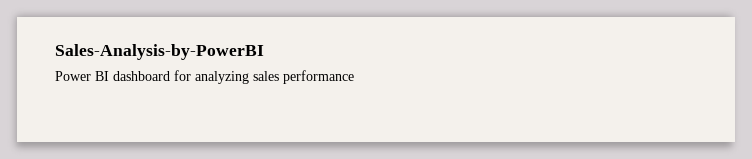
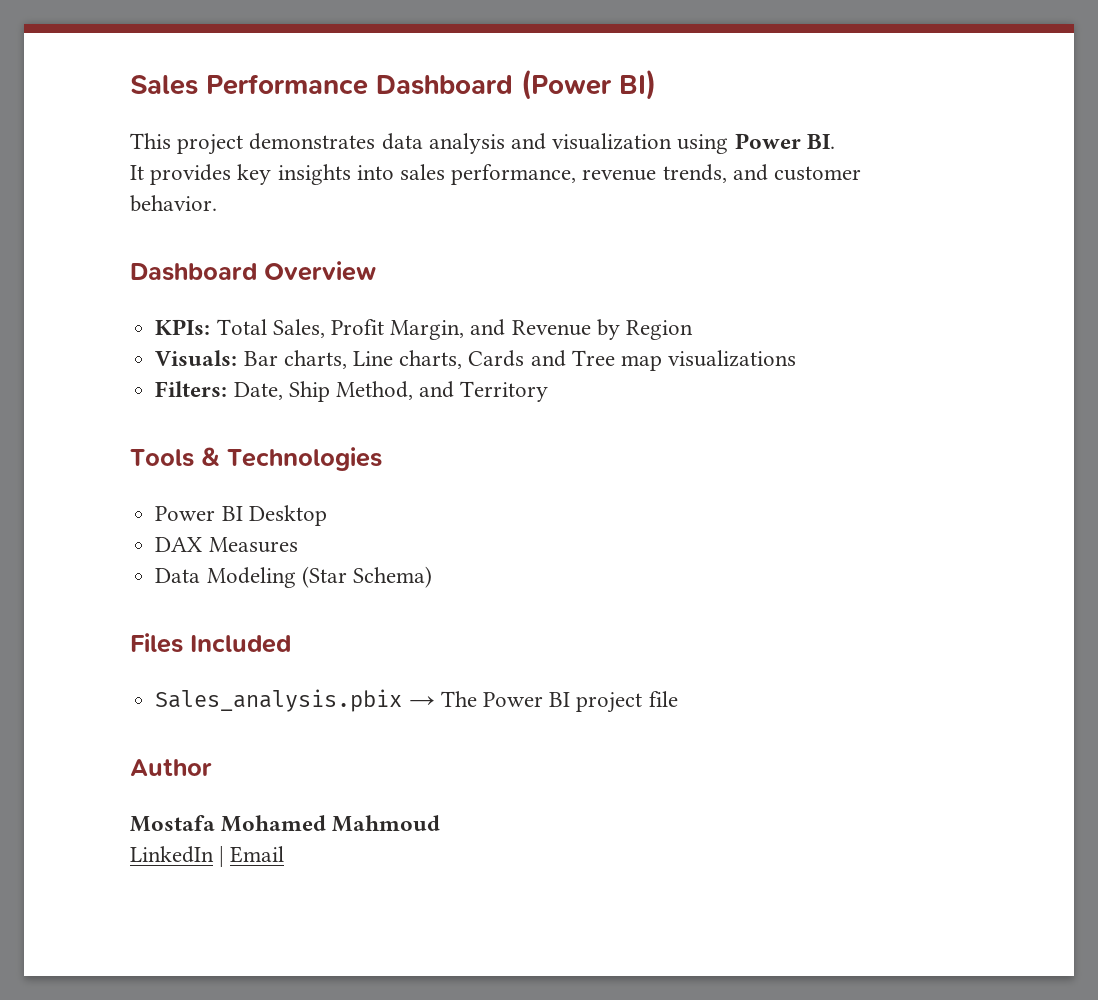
- Sales-Analysis-by-PowerBI
- Power BI dashboard for analyzing sales performance
+ Sales Performance Dashboard (Power BI)
+ This project demonstrates data analysis and visualization using Power BI.
+ It provides key insights into sales performance, revenue trends, and customer behavior.
+ Dashboard Overview
+ KPIs: Total Sales, Profit Margin, and Revenue by Region
+ Visuals: Bar charts, Line charts, Cards and Tree map visualizations
+ Filters: Date, Ship Method, and Territory
+ Tools & Technologies
+ Power BI Desktop
+ DAX Measures
+ Data Modeling (Star Schema)
+ Files Included
+ Sales_analysis.pbix → The Power BI project file
+ Author
+ Mostafa Mohamed Mahmoud
+ LinkedIn | Email

